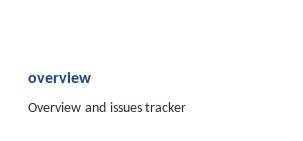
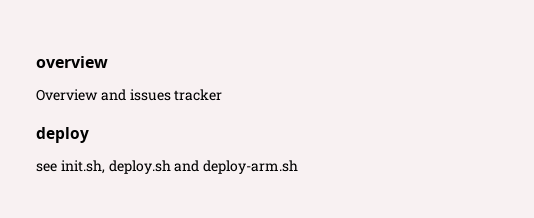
+ deploy
+ see init.sh, deploy.sh and deploy-arm.sh

